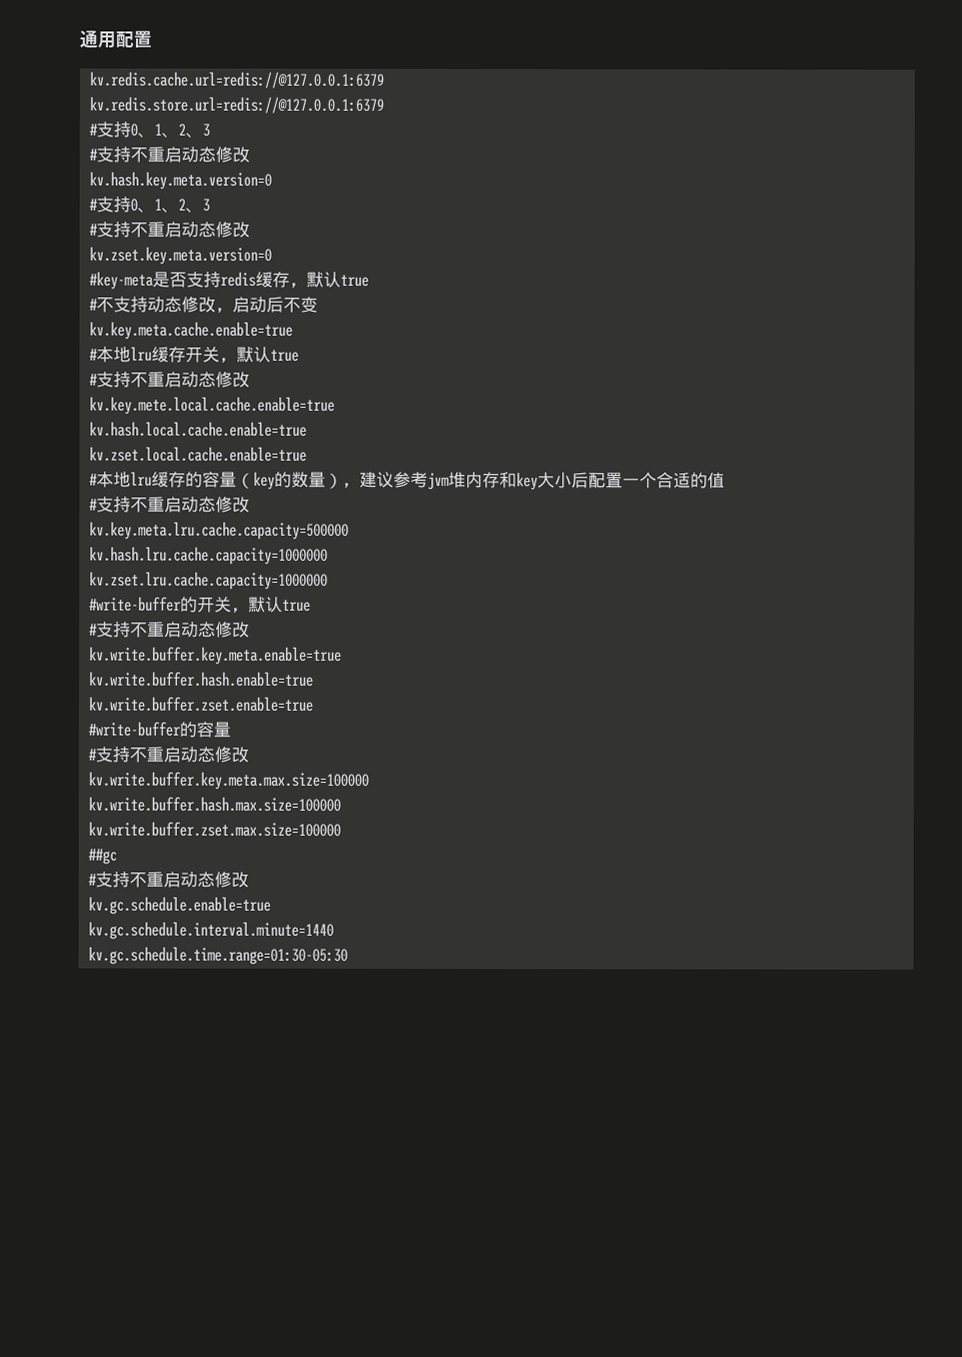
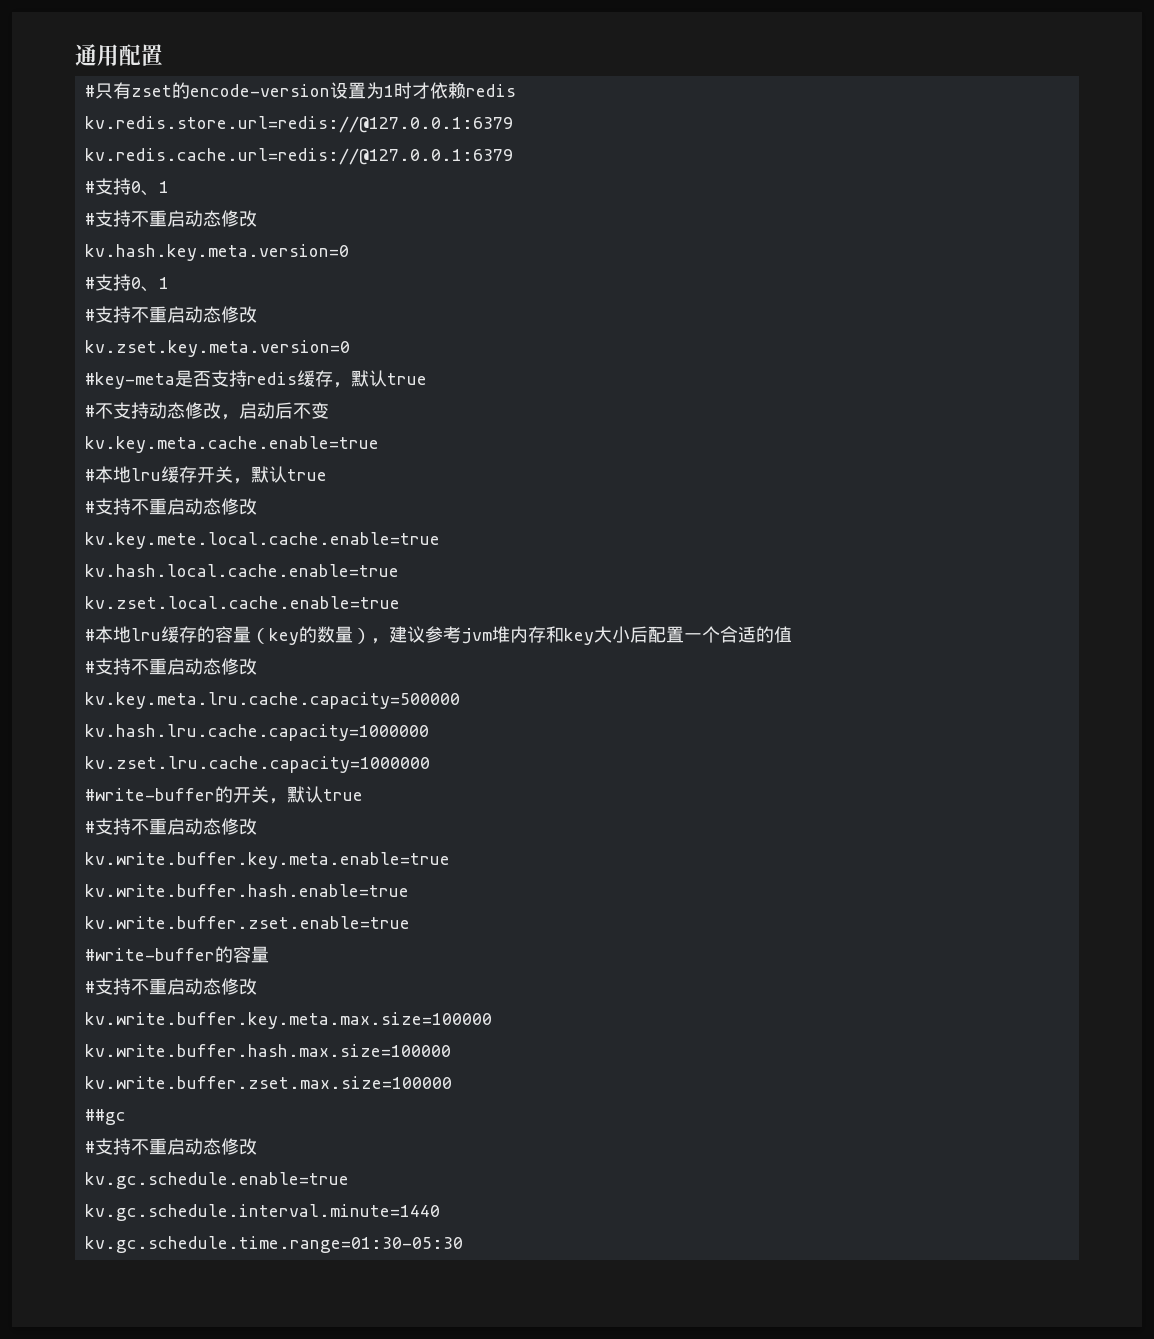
- kv.redis.cache.url=redis://@127.0.0.1:6379
+ #只有zset的encode-version设置为1时才依赖redis
  kv.redis.store.url=redis://@127.0.0.1:6379
- #支持0、1、2、3
+ kv.redis.cache.url=redis://@127.0.0.1:6379
+ #支持0、1
  kv.hash.key.meta.version=0
- #支持0、1、2、3
+ #支持0、1

